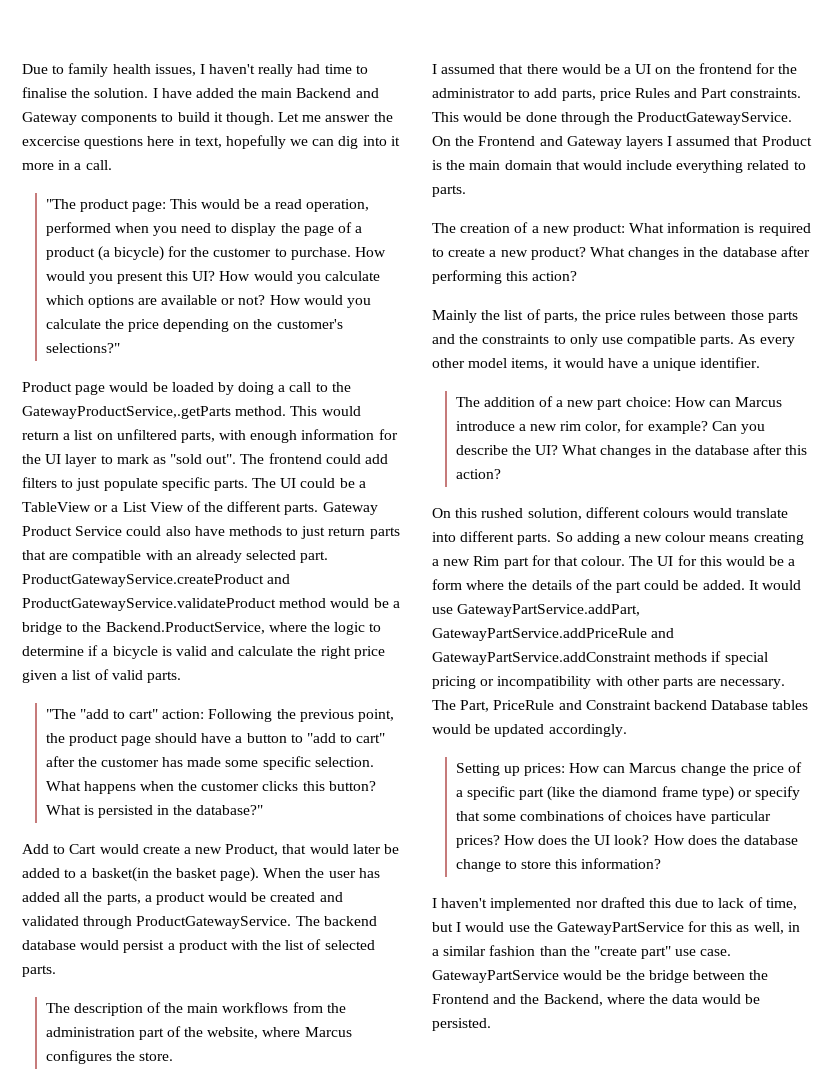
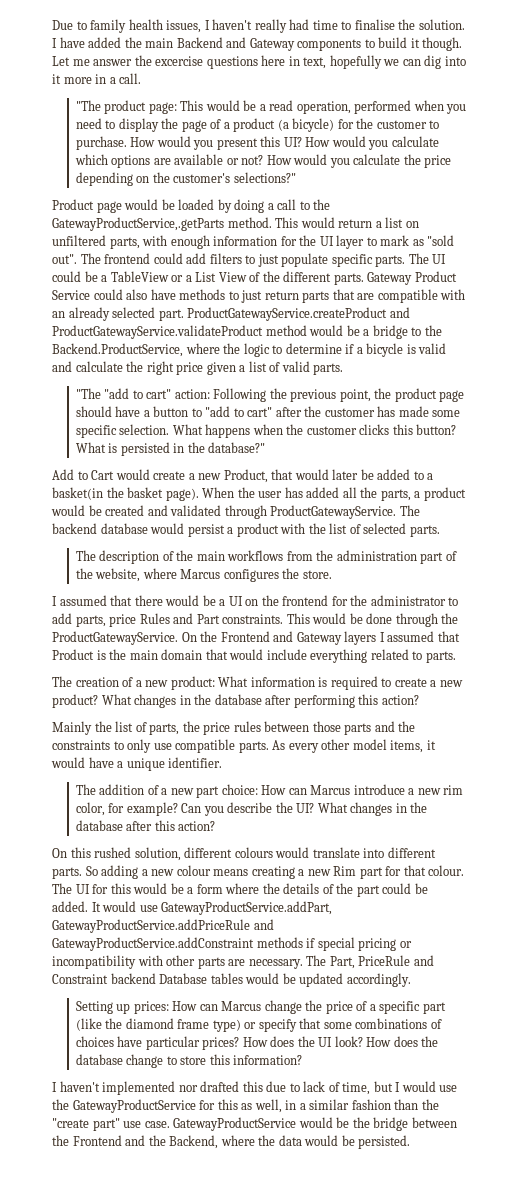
- It would use GatewayPartService.addPart, GatewayPartService.addPriceRule and GatewayPartService.addConstraint methods if special pricing or incompatibility with other parts are necessary.
+ It would use GatewayProductService.addPart, GatewayProductService.addPriceRule and GatewayProductService.addConstraint methods if special pricing or incompatibility with other parts are necessary.
- I haven't implemented nor drafted this due to lack of time, but I would use the GatewayPartService for this as well, in a similar fashion than the "create part" use case.
+ I haven't implemented nor drafted this due to lack of time, but I would use the GatewayProductService for this as well, in a similar fashion than the "create part" use case.
- GatewayPartService would be the bridge between the Frontend and the Backend, where the data would be persisted.
+ GatewayProductService would be the bridge between the Frontend and the Backend, where the data would be persisted.

